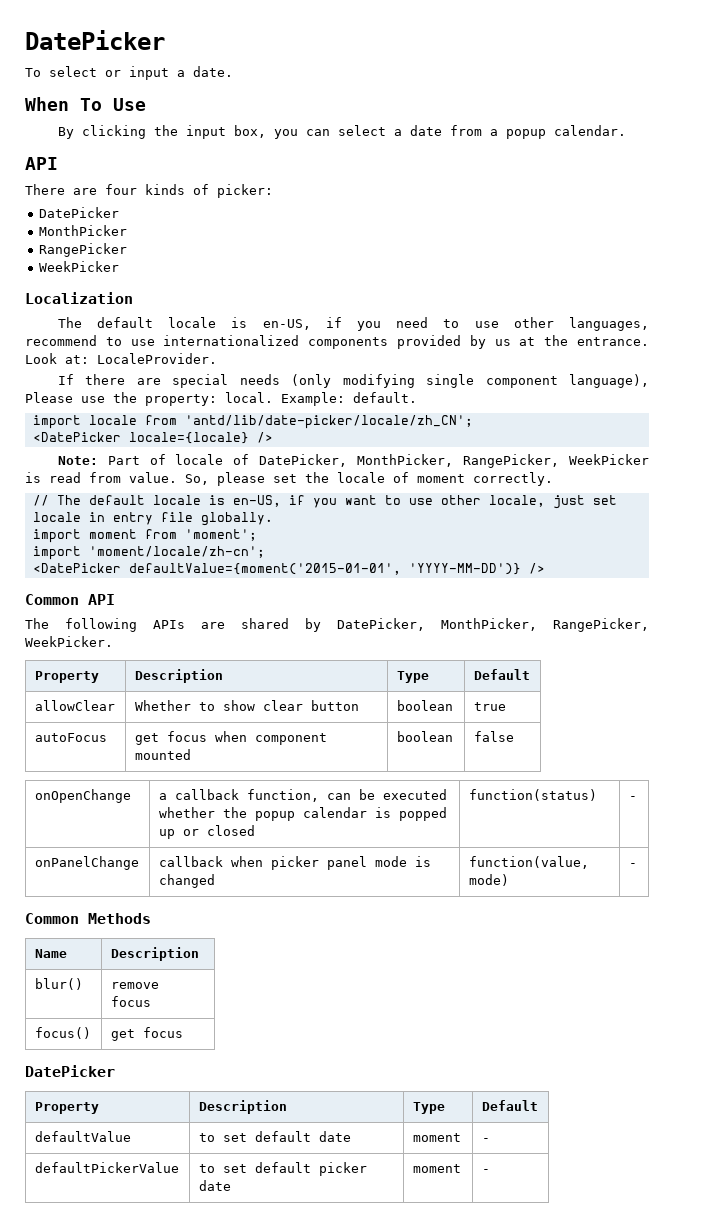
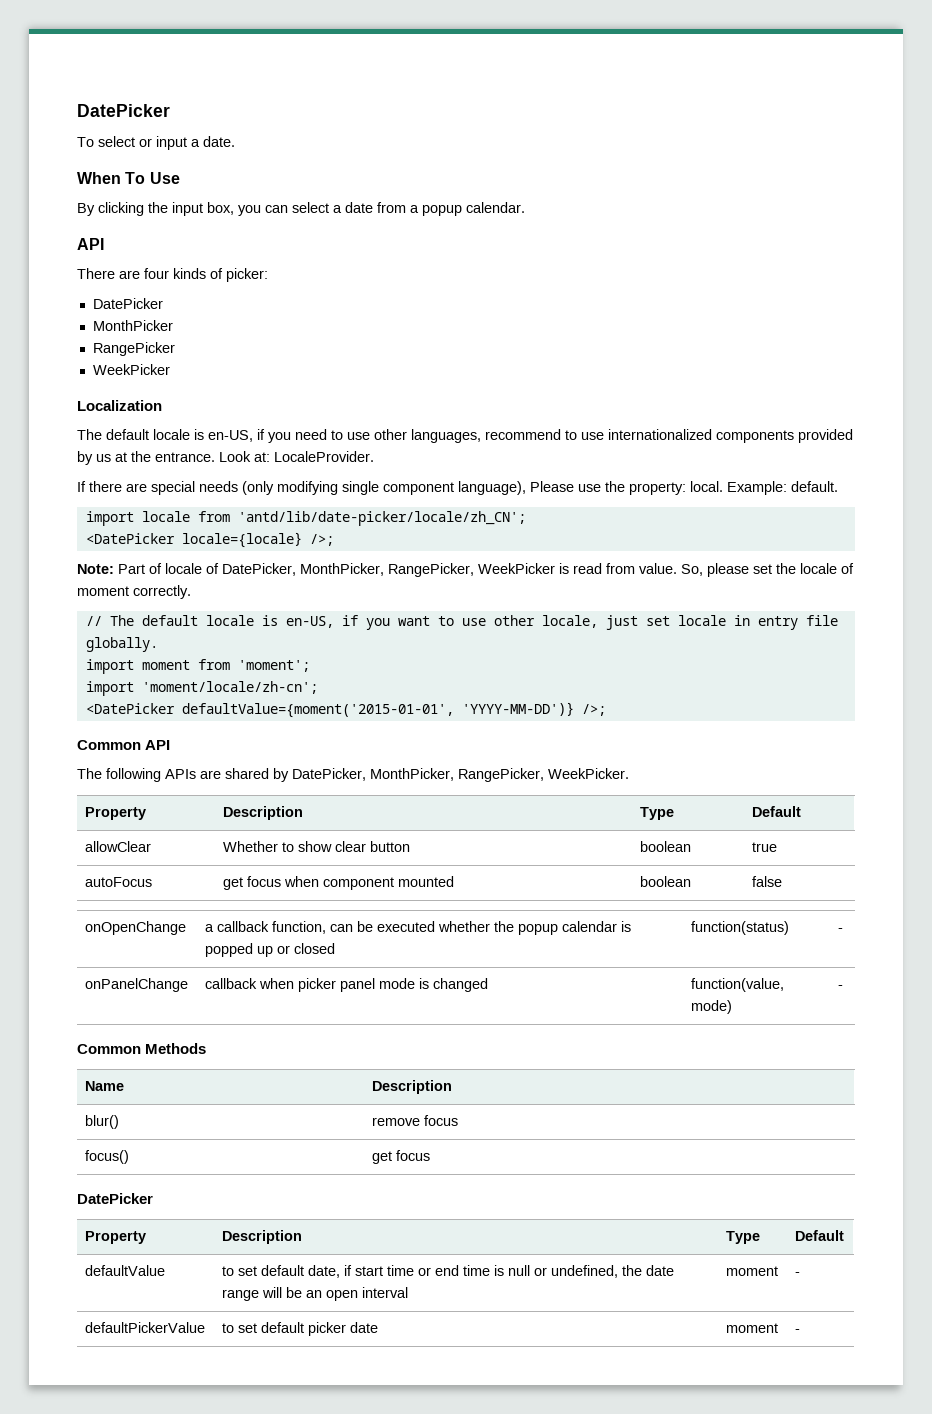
- <DatePicker locale={locale} />
+ <DatePicker locale={locale} />;
- <DatePicker defaultValue={moment('2015-01-01', 'YYYY-MM-DD')} />
+ <DatePicker defaultValue={moment('2015-01-01', 'YYYY-MM-DD')} />;
- defaultValue | to set default date | moment | -
+ defaultValue | to set default date, if start time or end time is null or undefined, the date range will be an open interval | moment | -

